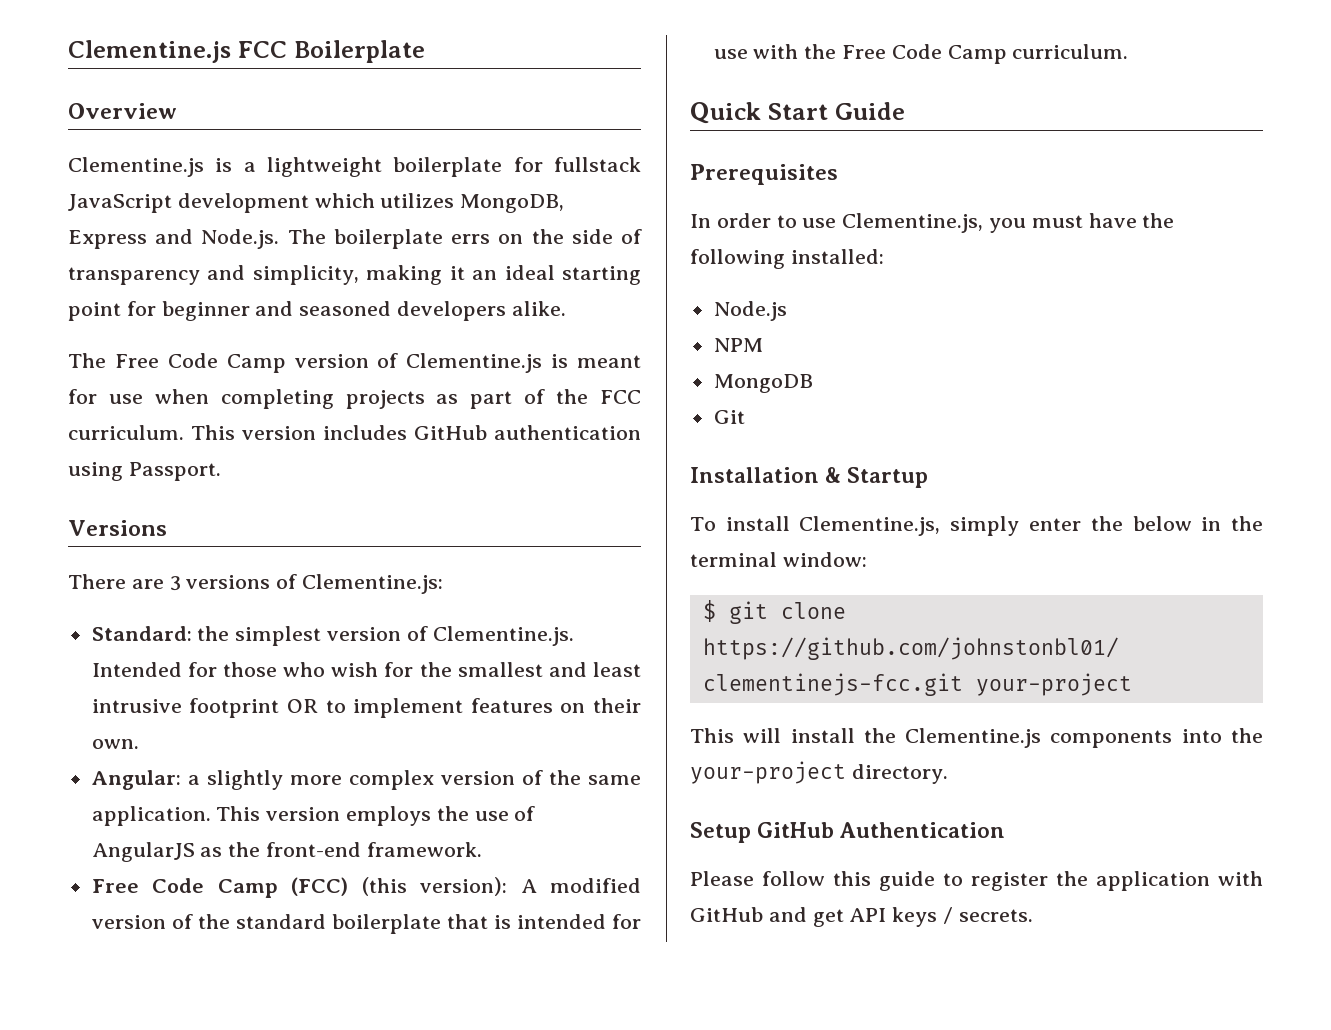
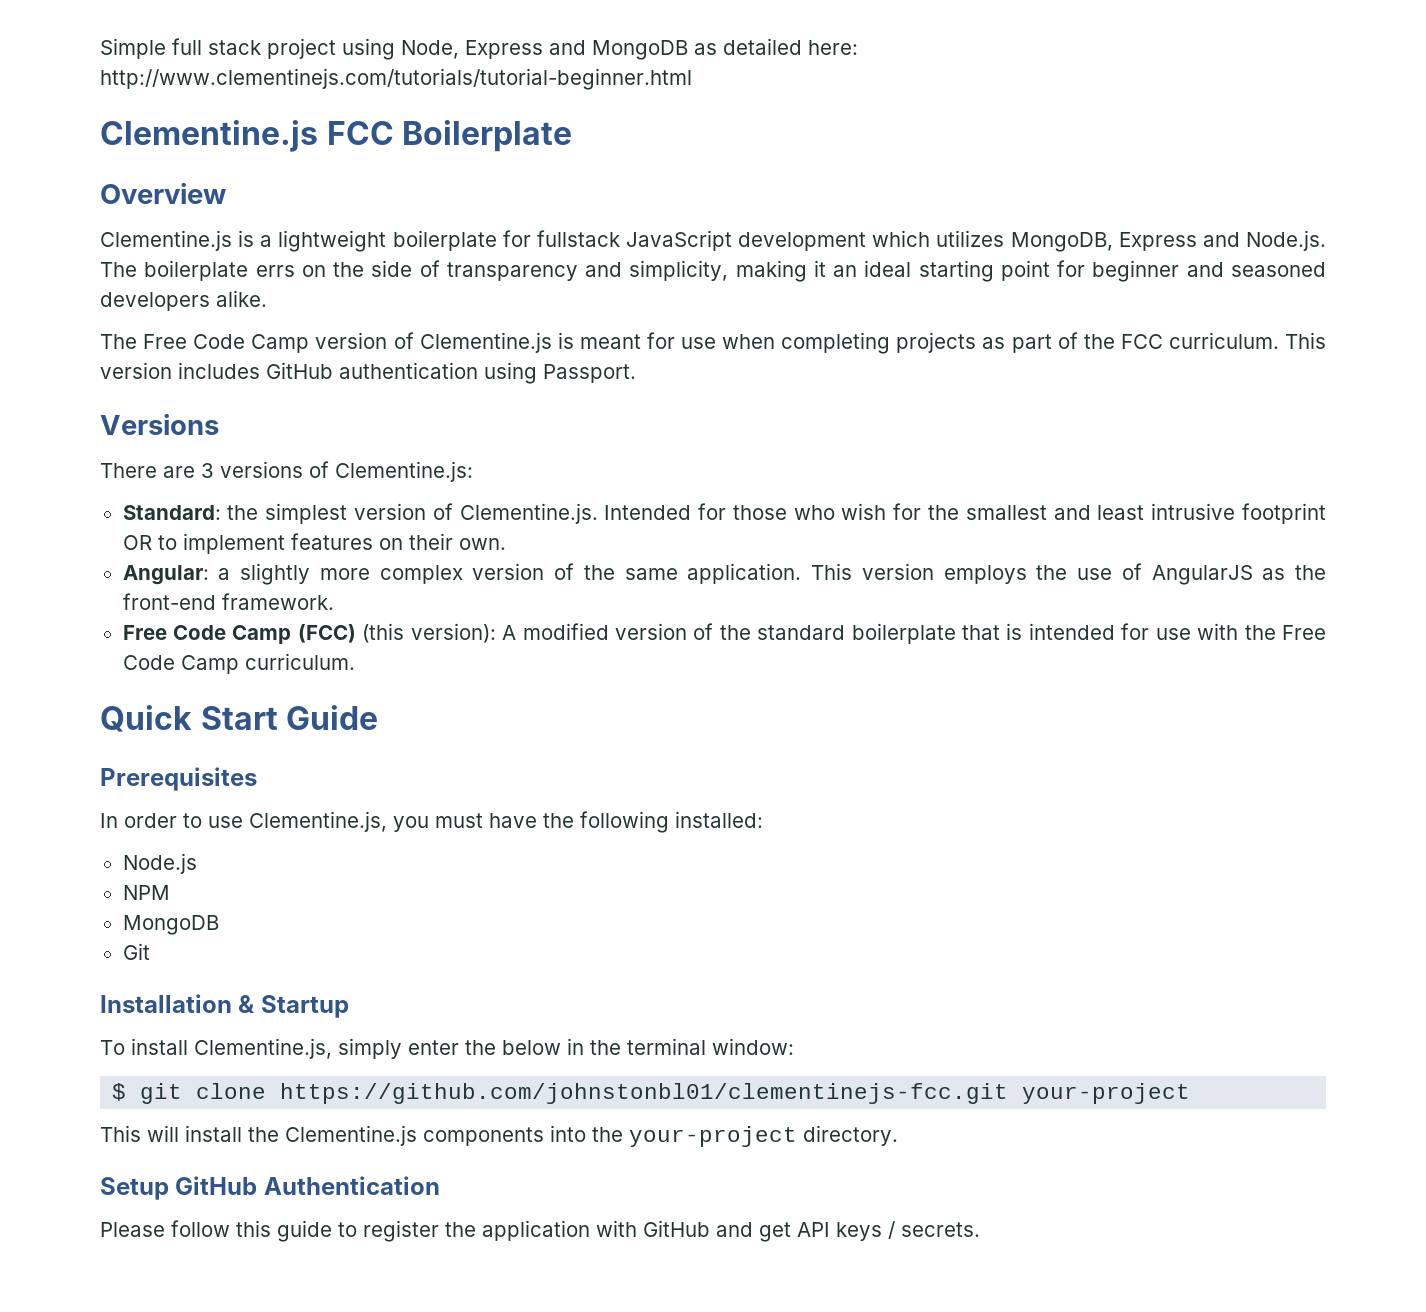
+ Simple full stack project using Node, Express and MongoDB as detailed here: http://www.clementinejs.com/tutorials/tutorial-beginner.html

